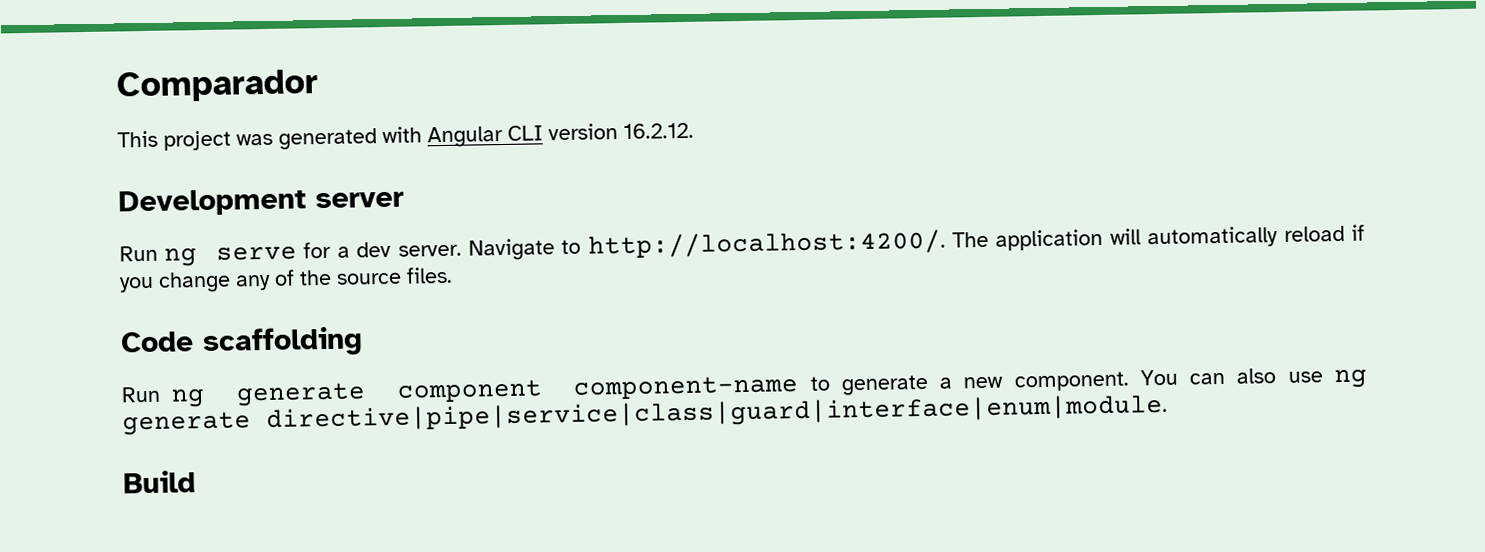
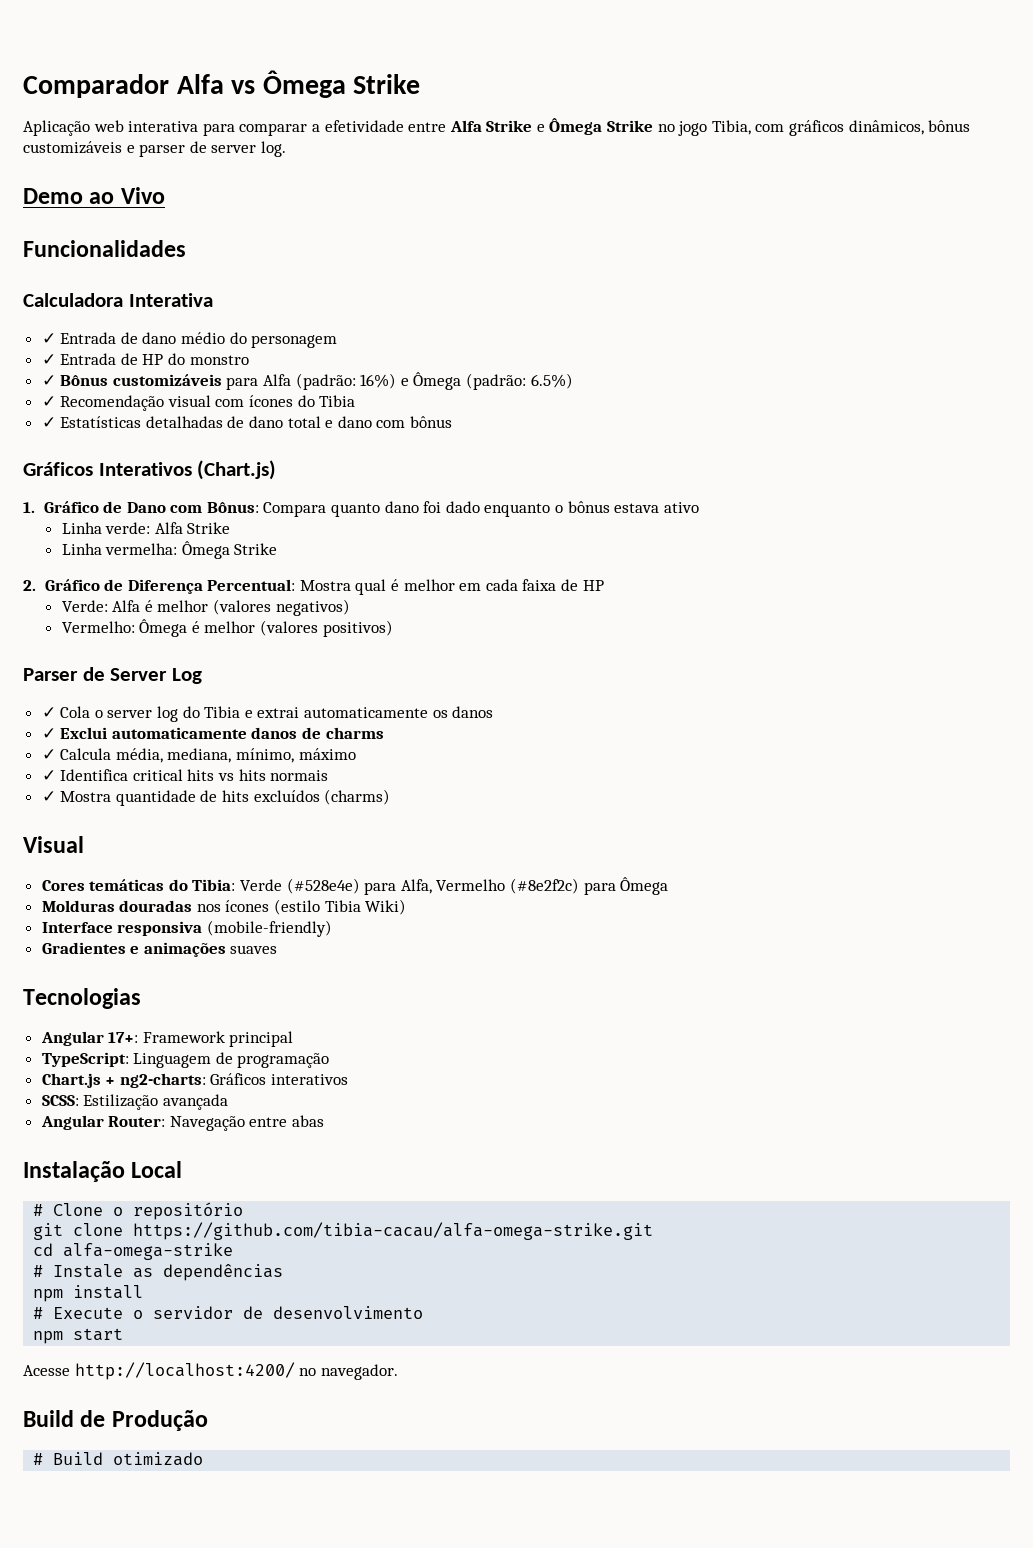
- Comparador
- This project was generated with Angular CLI version 16.2.12.
- Development server
- Run ng serve for a dev server. Navigate to http://localhost:4200/. The application will automatically reload if you change any of the source files.
- Code scaffolding
- Run ng generate component component-name to generate a new component. You can also use ng generate directive|pipe|service|class|guard|interface|enum|module.
- Build
+ Comparador Alfa vs Ômega Strike
+ Aplicação web interativa para comparar a efetividade entre Alfa Strike e Ômega Strike no jogo Tibia, com gráficos dinâmicos, bônus customizáveis e parser de server log.
+ Demo ao Vivo
+ Funcionalidades
+ Calculadora Interativa
+ ✓ Entrada de dano médio do personagem
+ ✓ Entrada de HP do monstro
+ ✓ Bônus customizáveis para Alfa (padrão: 16%) e Ômega (padrão: 6.5%)
+ ✓ Recomendação visual com ícones do Tibia
+ ✓ Estatísticas detalhadas de dano total e dano com bônus
+ Gráficos Interativos (Chart.js)
+ 1. Gráfico de Dano com Bônus: Compara quanto dano foi dado enquanto o bônus estava ativo
+ Linha verde: Alfa Strike
+ Linha vermelha: Ômega Strike
+ 2. Gráfico de Diferença Percentual: Mostra qual é melhor em cada faixa de HP
+ Verde: Alfa é melhor (valores negativos)
+ Vermelho: Ômega é melhor (valores positivos)
+ Parser de Server Log
+ ✓ Cola o server log do Tibia e extrai automaticamente os danos
+ ✓ Exclui automaticamente danos de charms
+ ✓ Calcula média, mediana, mínimo, máximo
+ ✓ Identifica critical hits vs hits normais
+ ✓ Mostra quantidade de hits excluídos (charms)
+ Visual
+ Cores temáticas do Tibia: Verde (#528e4e) para Alfa, Vermelho (#8e2f2c) para Ômega
+ Molduras douradas nos ícones (estilo Tibia Wiki)
+ Interface responsiva (mobile-friendly)
+ Gradientes e animações suaves
+ Tecnologias
+ Angular 17+: Framework principal
+ TypeScript: Linguagem de programação
+ Chart.js + ng2-charts: Gráficos interativos
+ SCSS: Estilização avançada
+ Angular Router: Navegação entre abas
+ Instalação Local
+ # Clone o repositório
+ git clone https://github.com/tibia-cacau/alfa-omega-strike.git
+ cd alfa-omega-strike
+ # Instale as dependências
+ npm install
+ # Execute o servidor de desenvolvimento
+ npm start
+ Acesse http://localhost:4200/ no navegador.
+ Build de Produção
+ # Build otimizado

